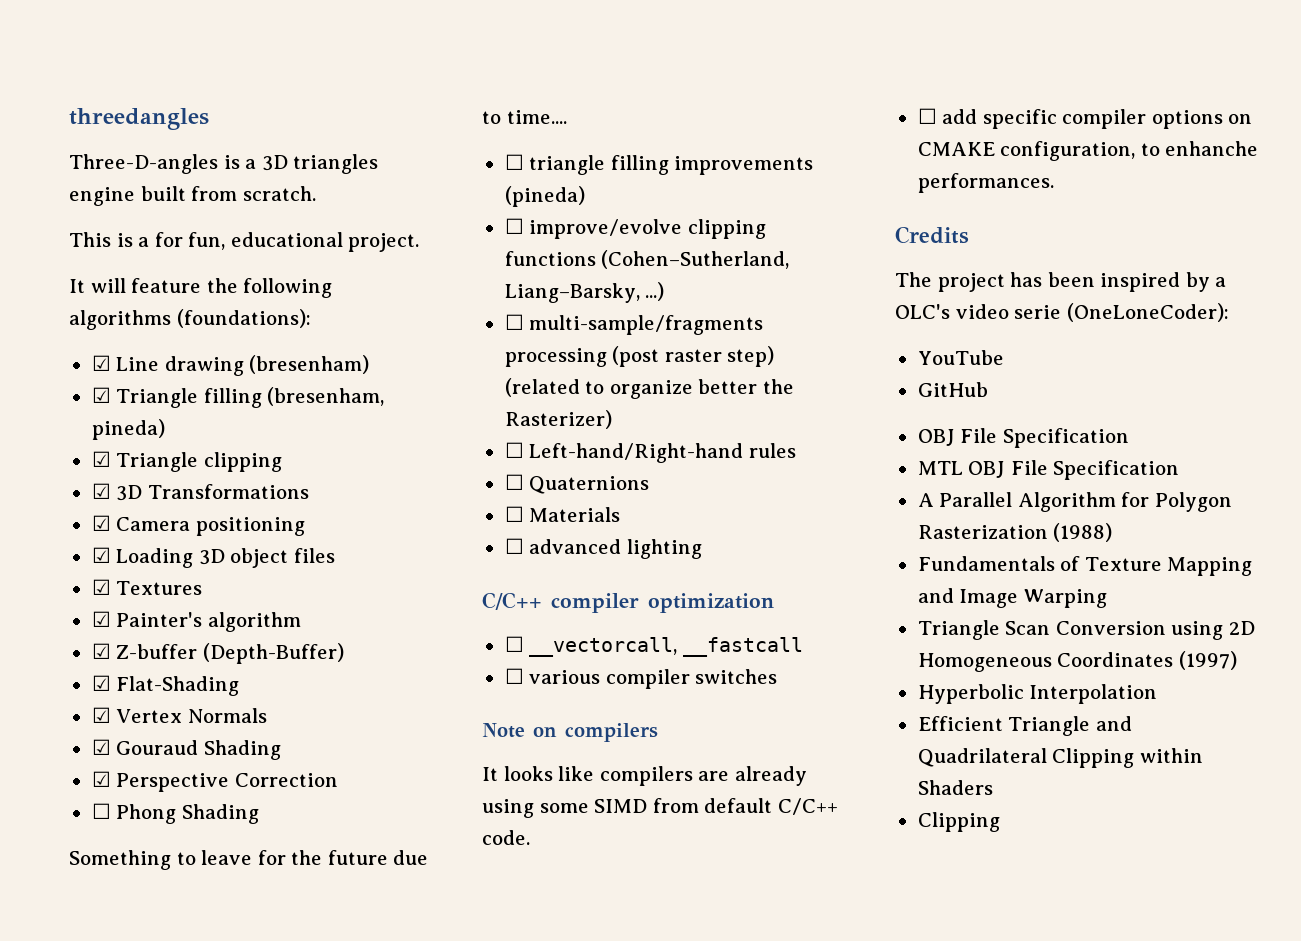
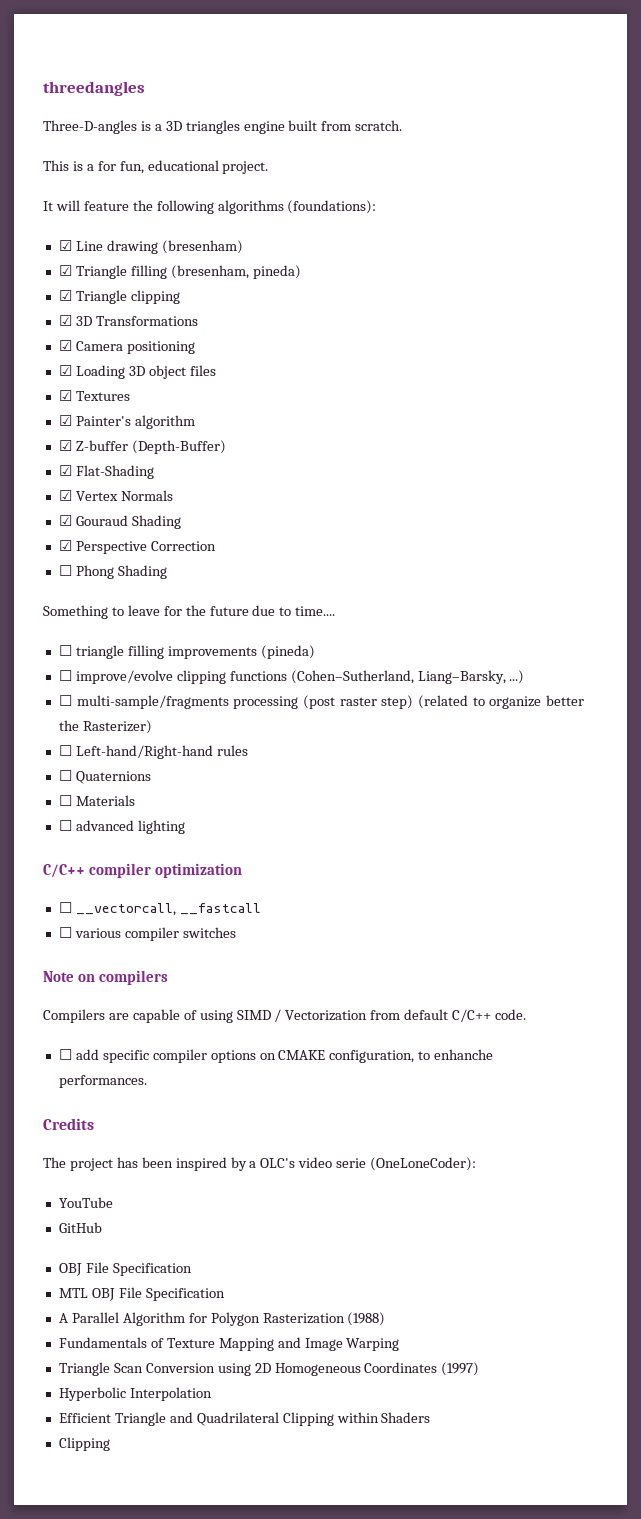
- It looks like compilers are already using some SIMD from default C/C++ code.
+ Compilers are capable of using SIMD / Vectorization from default C/C++ code.

